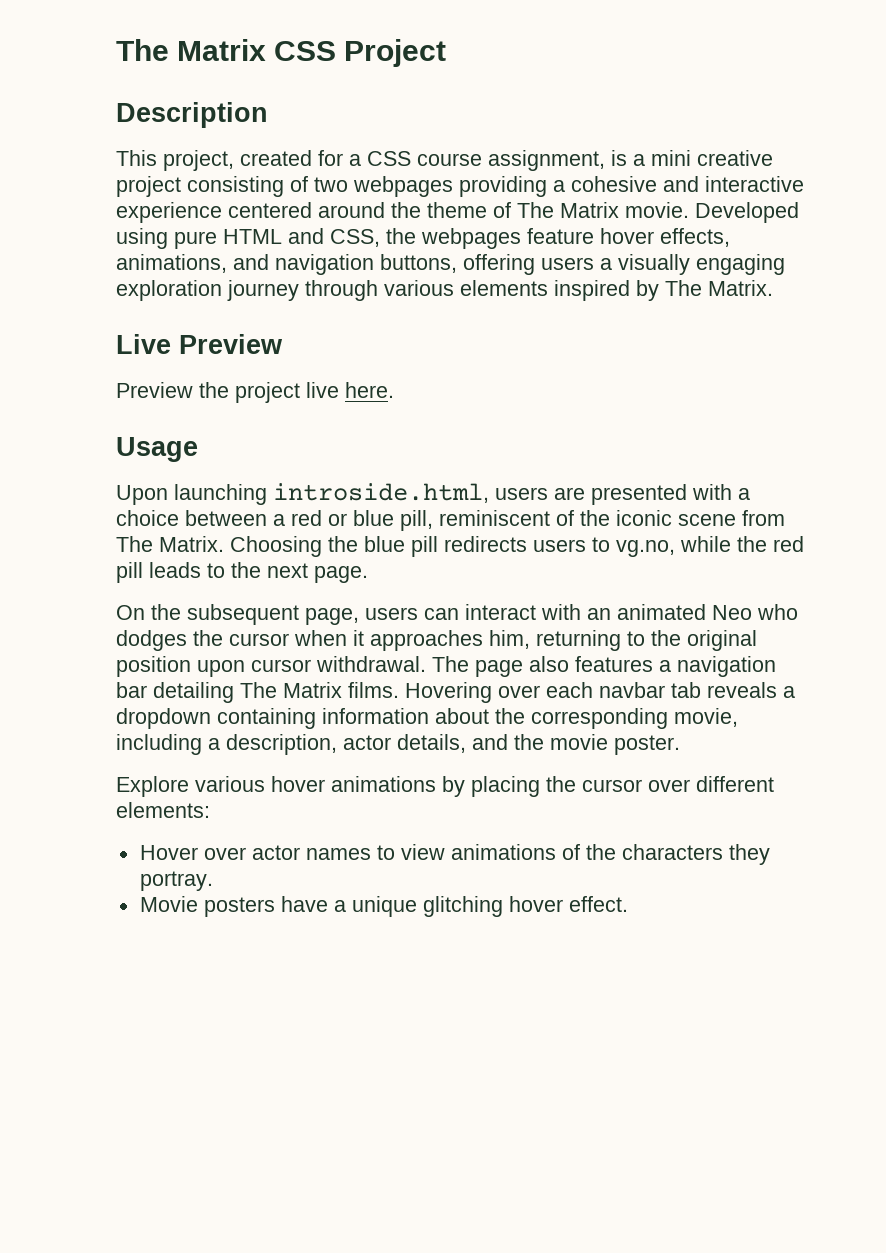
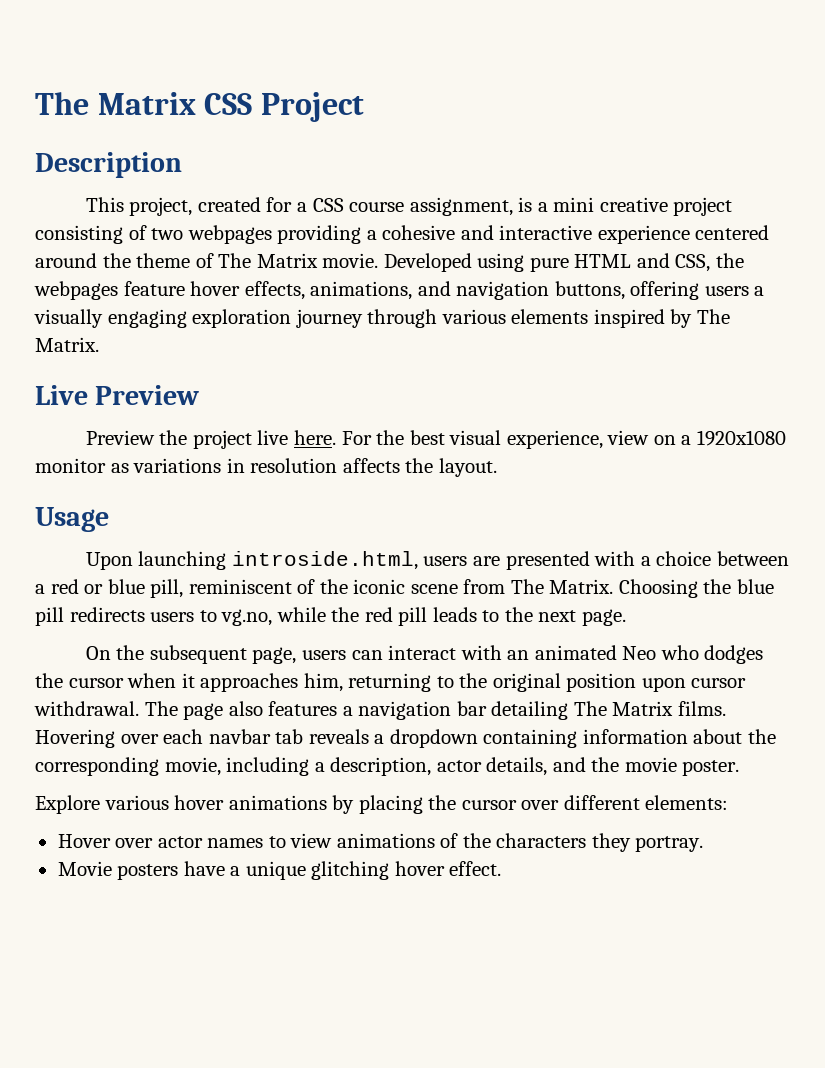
+ For the best visual experience, view on a 1920x1080 monitor as variations in resolution affects the layout.

